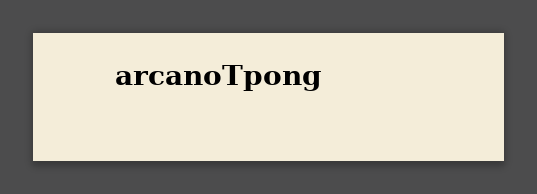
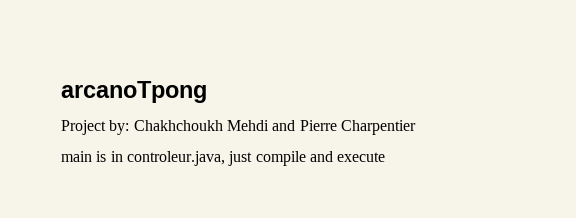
+ Project by: Chakhchoukh Mehdi and Pierre Charpentier
+ main is in controleur.java, just compile and execute

